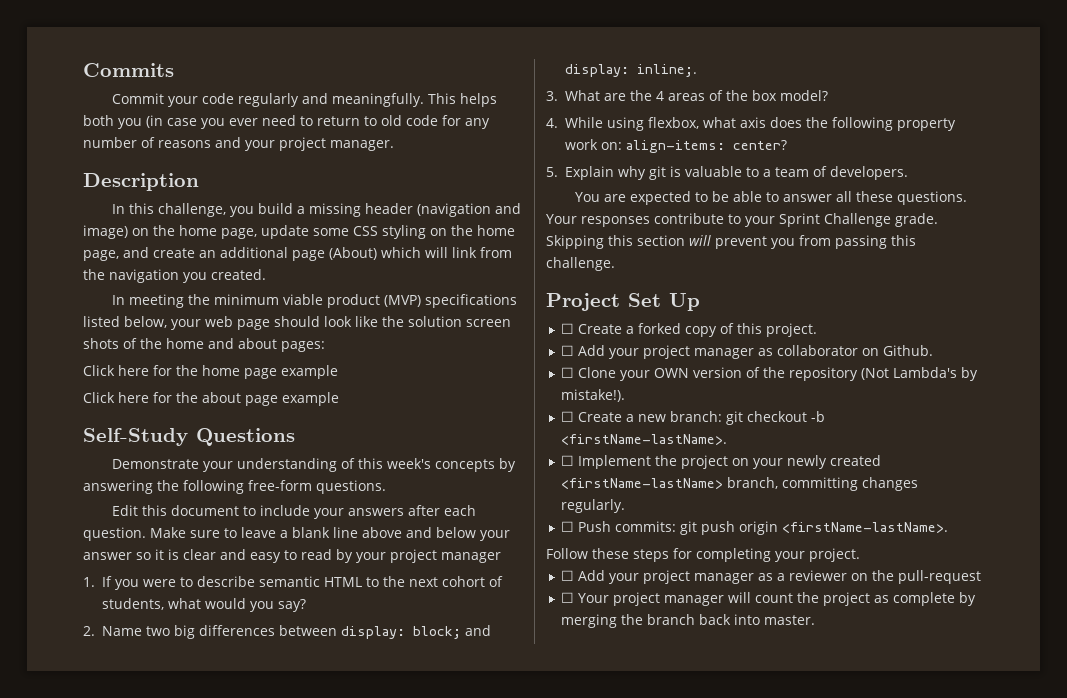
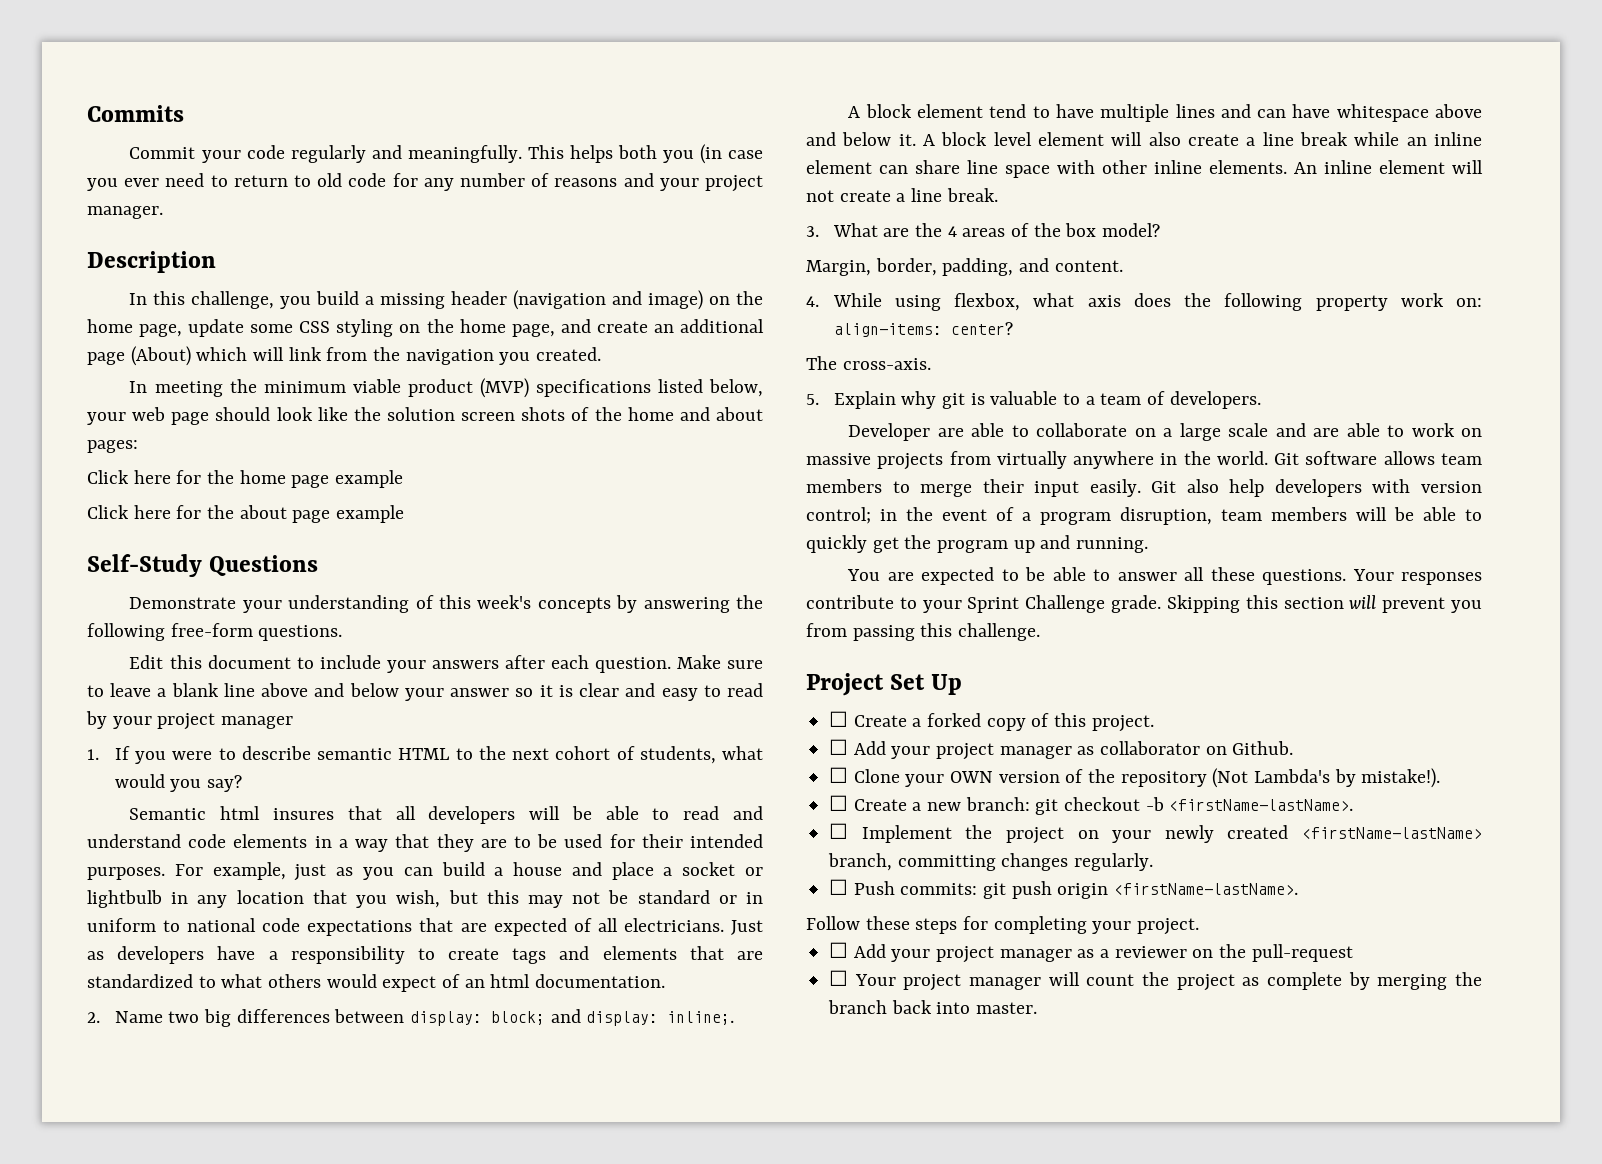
+ Semantic html insures that all developers will be able to read and understand code elements in a way that they are to be used for their intended purposes. For example, just as you can build a house and place a socket or lightbulb in any location that you wish, but this may not be standard or in uniform to national code expectations that are expected of all electricians. Just as developers have a responsibility to create tags and elements that are standardized to what others would expect of an html documentation.
+ A block element tend to have multiple lines and can have whitespace above and below it. A block level element will also create a line break while an inline element can share line space with other inline elements. An inline element will not create a line break.
+ Margin, border, padding, and content.
+ The cross-axis.
+ Developer are able to collaborate on a large scale and are able to work on massive projects from virtually anywhere in the world. Git software allows team members to merge their input easily. Git also help developers with version control; in the event of a program disruption, team members will be able to quickly get the program up and running.

